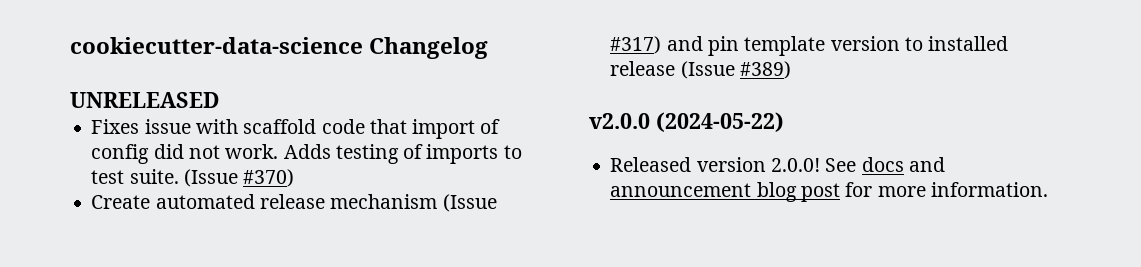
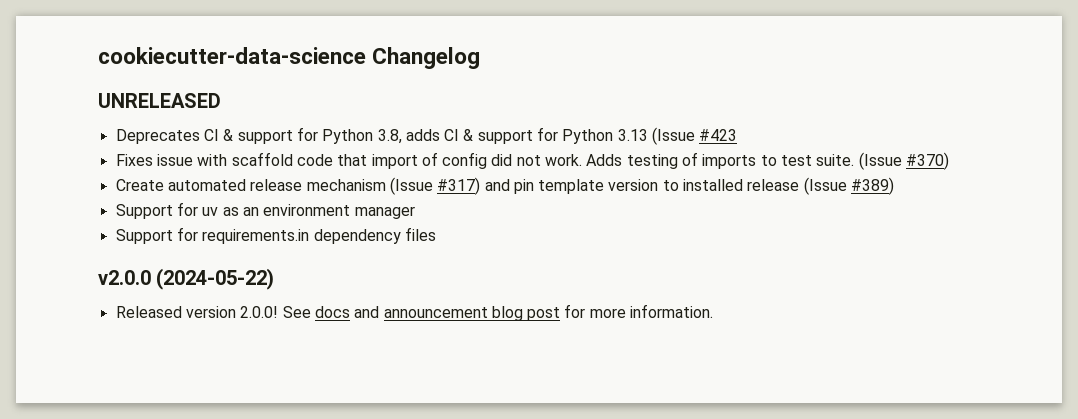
+ Deprecates CI & support for Python 3.8, adds CI & support for Python 3.13 (Issue #423
+ Support for uv as an environment manager
+ Support for requirements.in dependency files

